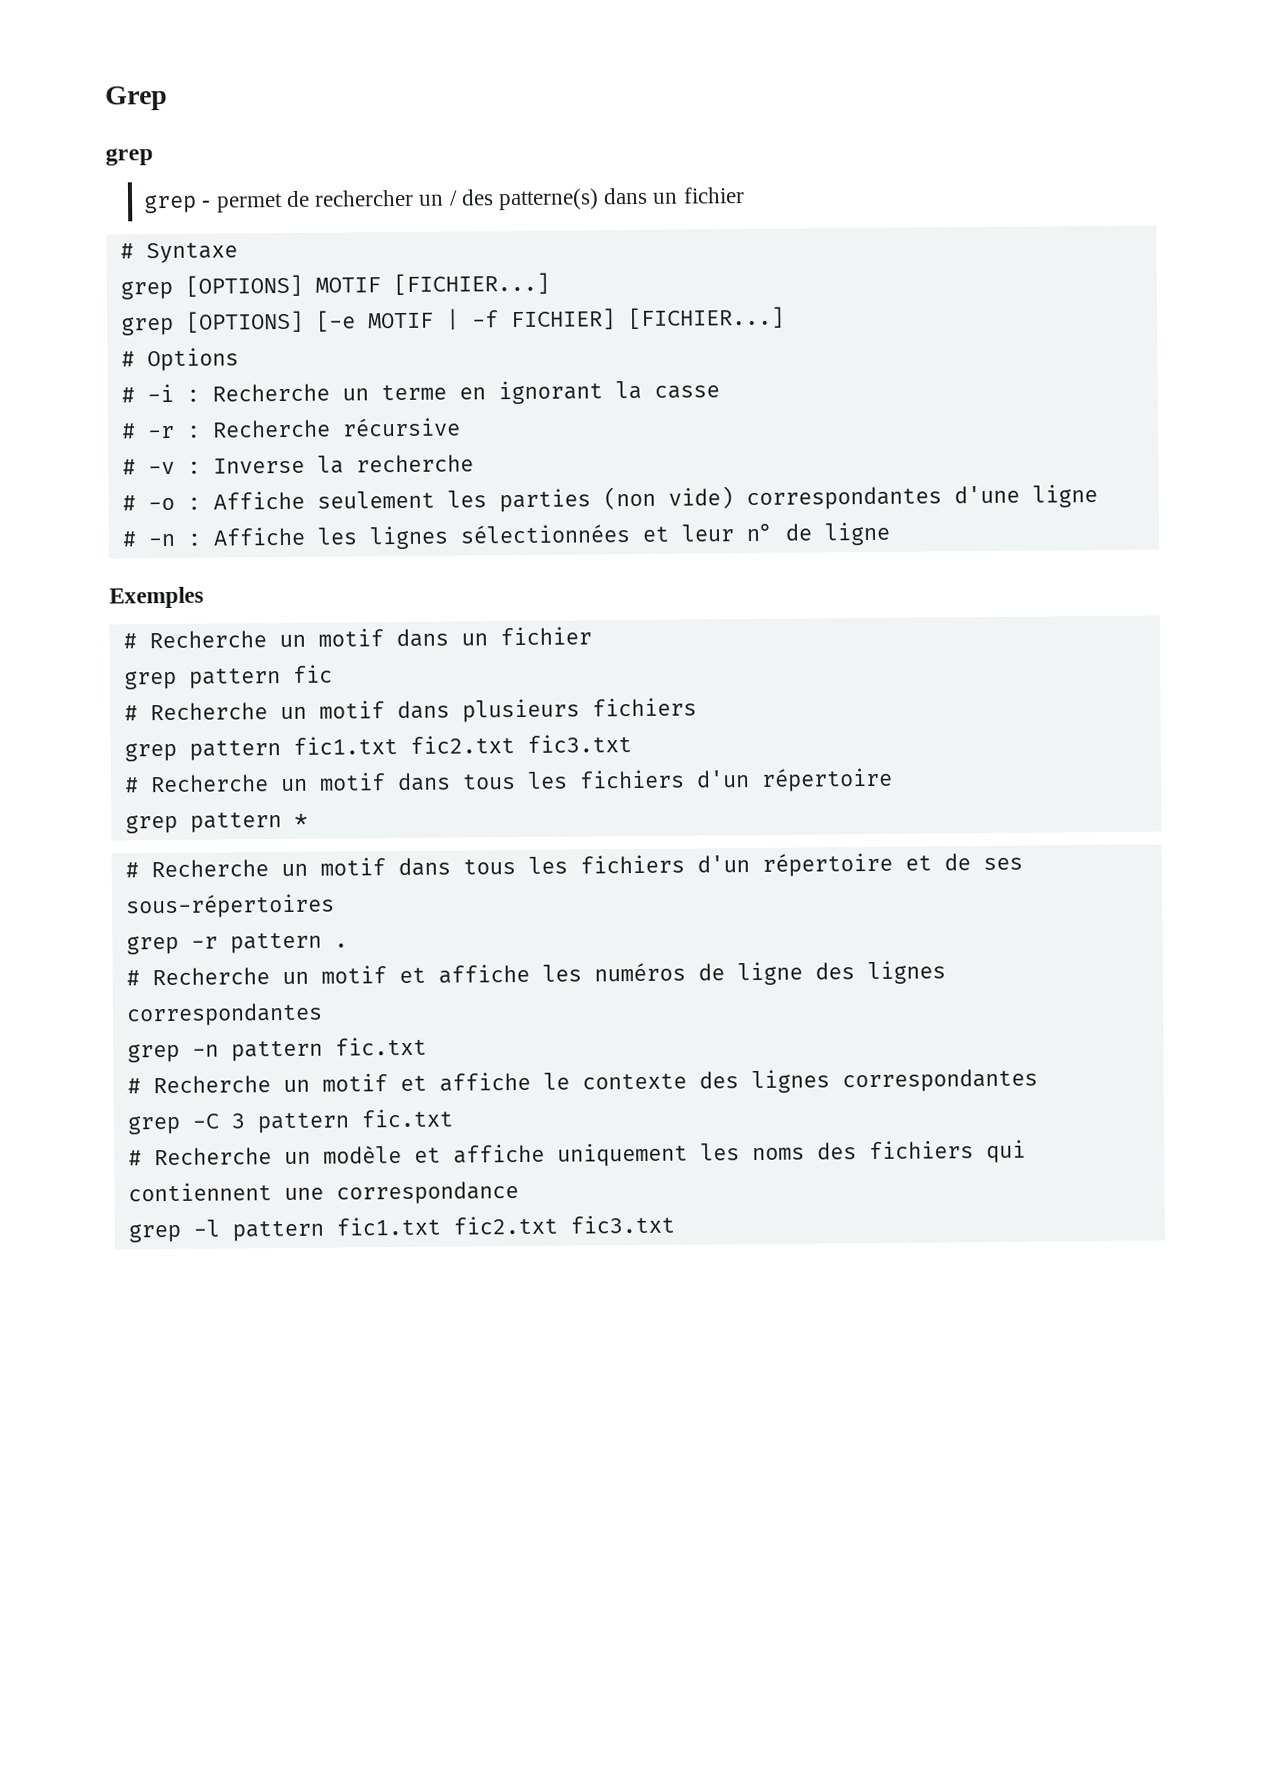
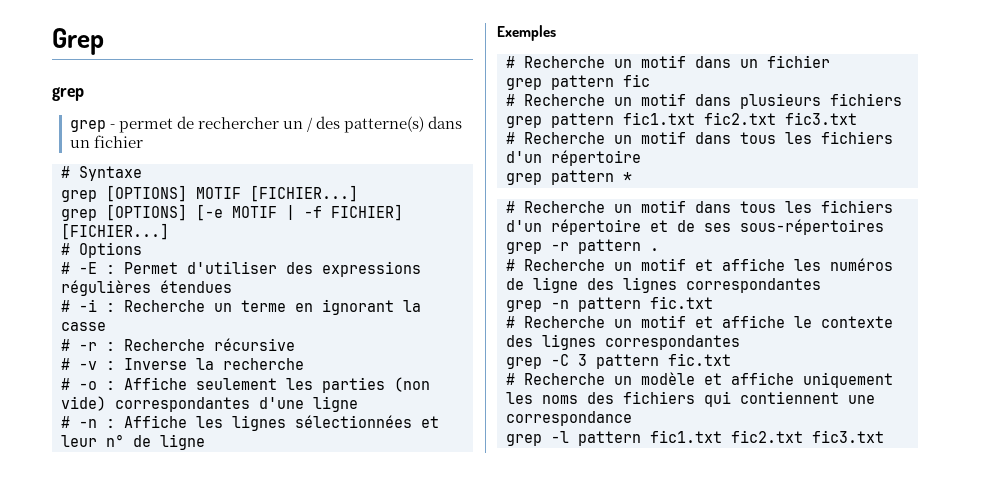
+ # -E : Permet d'utiliser des expressions régulières étendues

